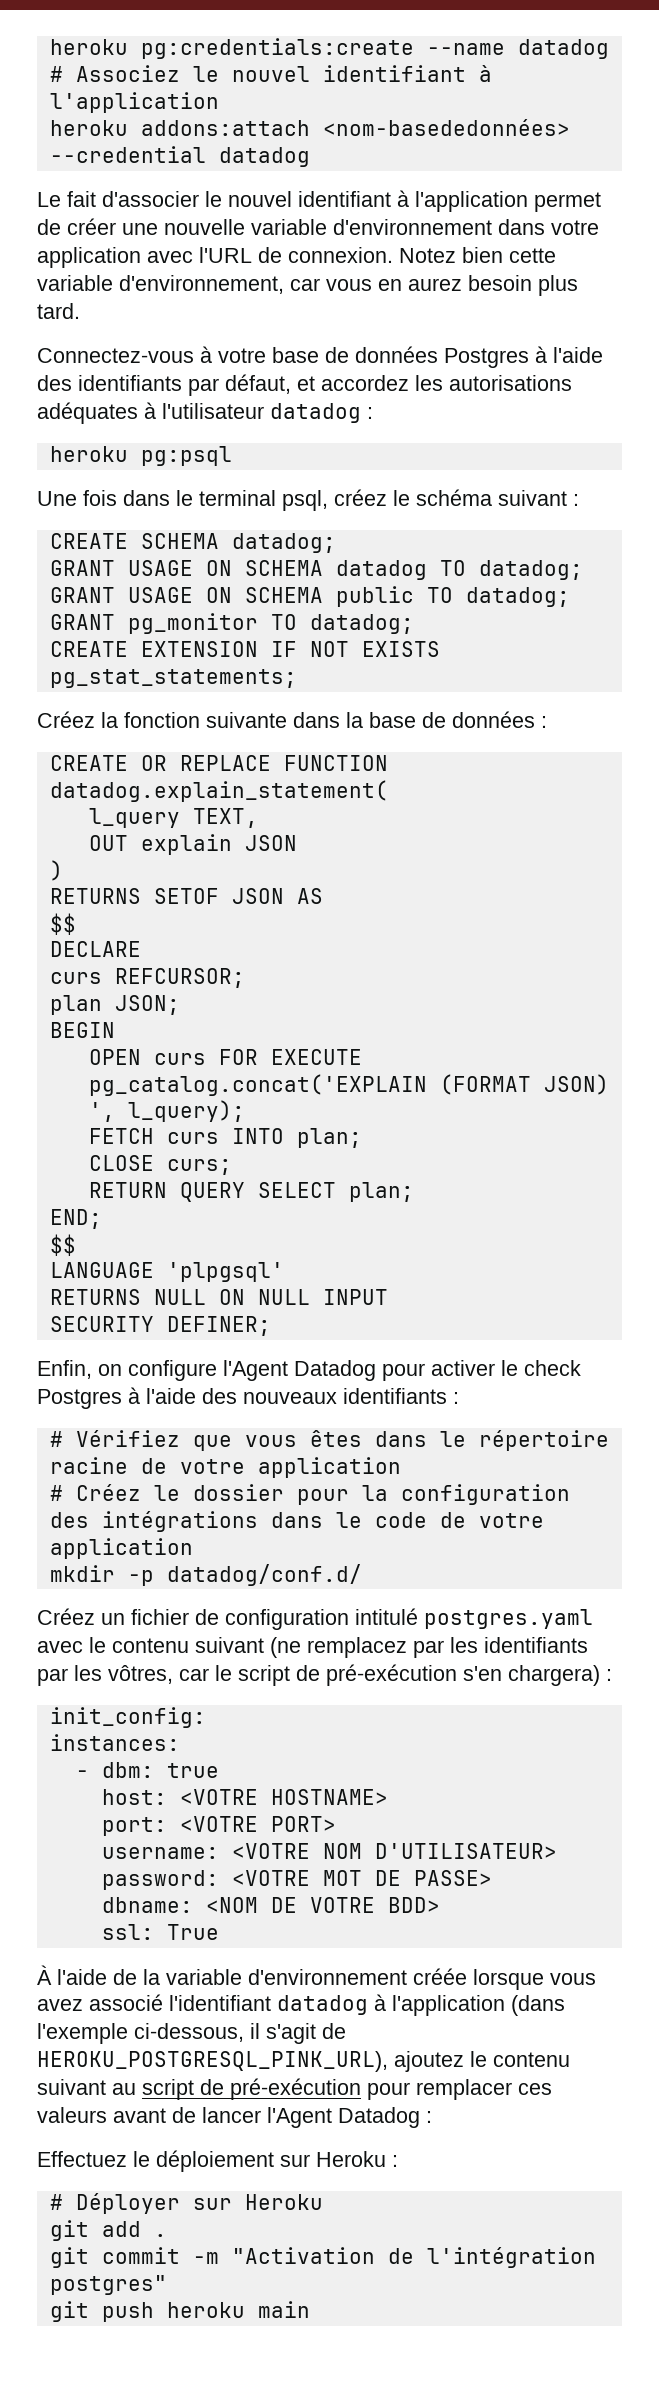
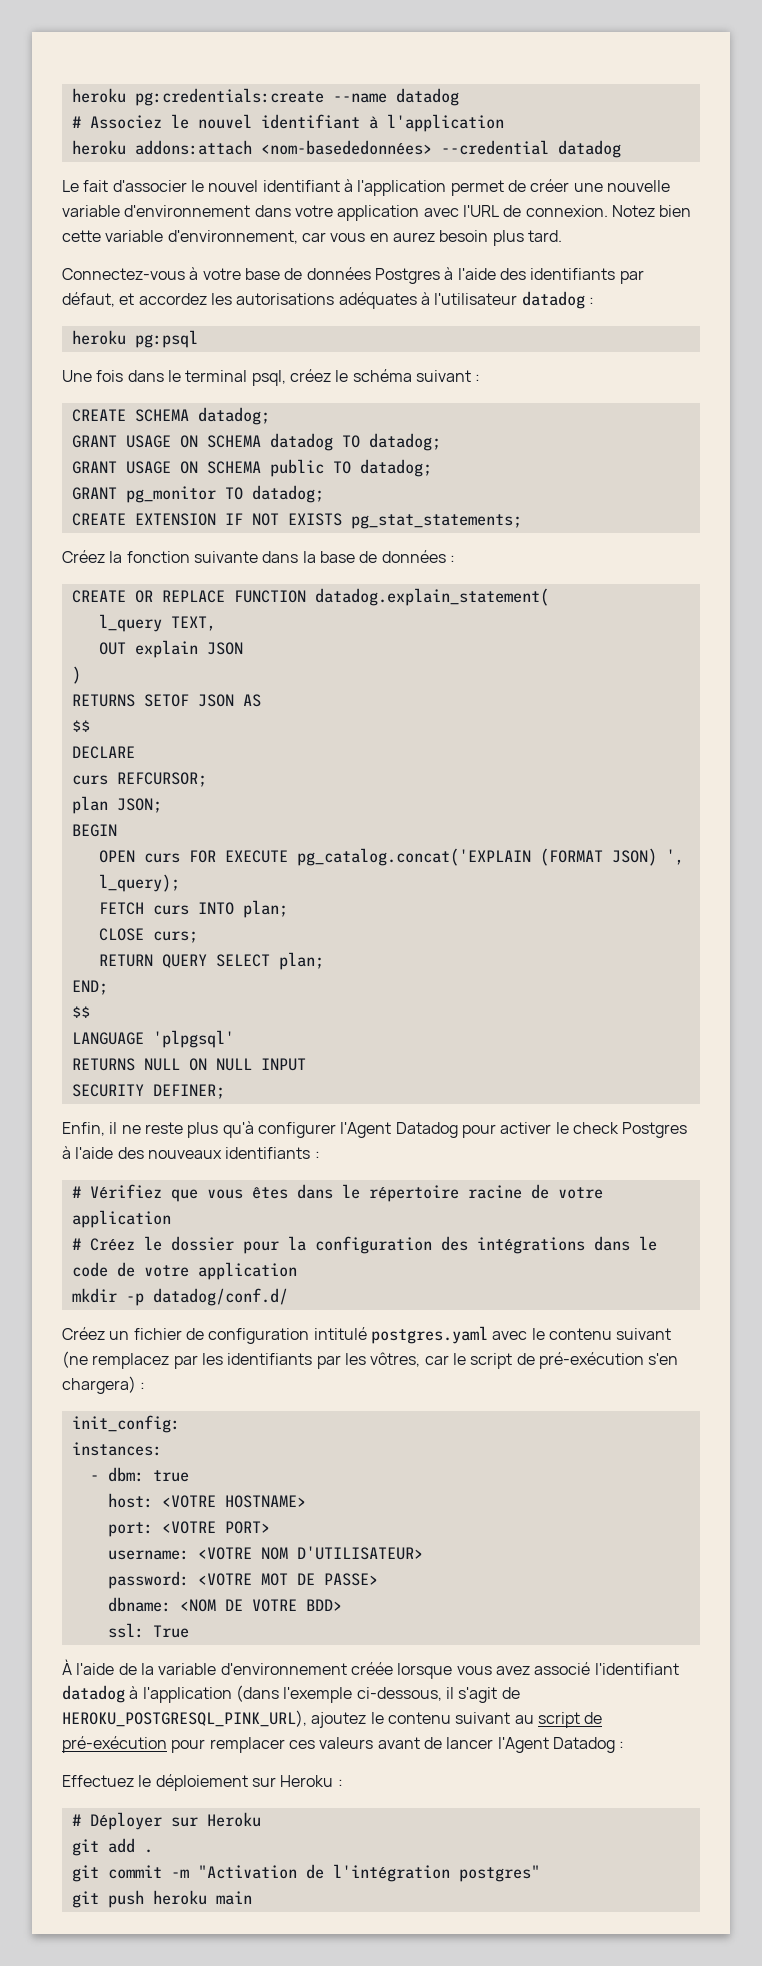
- Enfin, on configure l'Agent Datadog pour activer le check Postgres à l'aide des nouveaux identifiants :
+ Enfin, il ne reste plus qu'à configurer l'Agent Datadog pour activer le check Postgres à l'aide des nouveaux identifiants :

